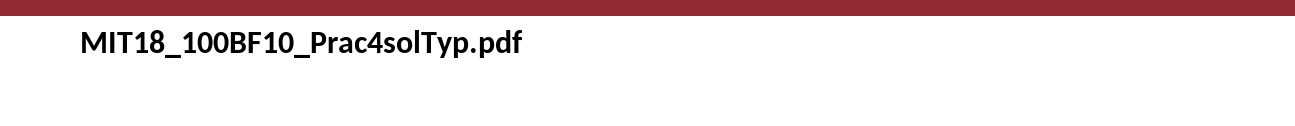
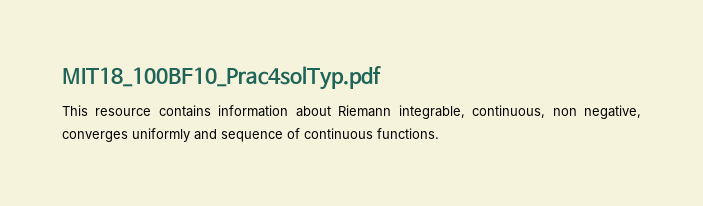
+ This resource contains information about Riemann integrable, continuous, non negative, converges uniformly and sequence of continuous functions.

